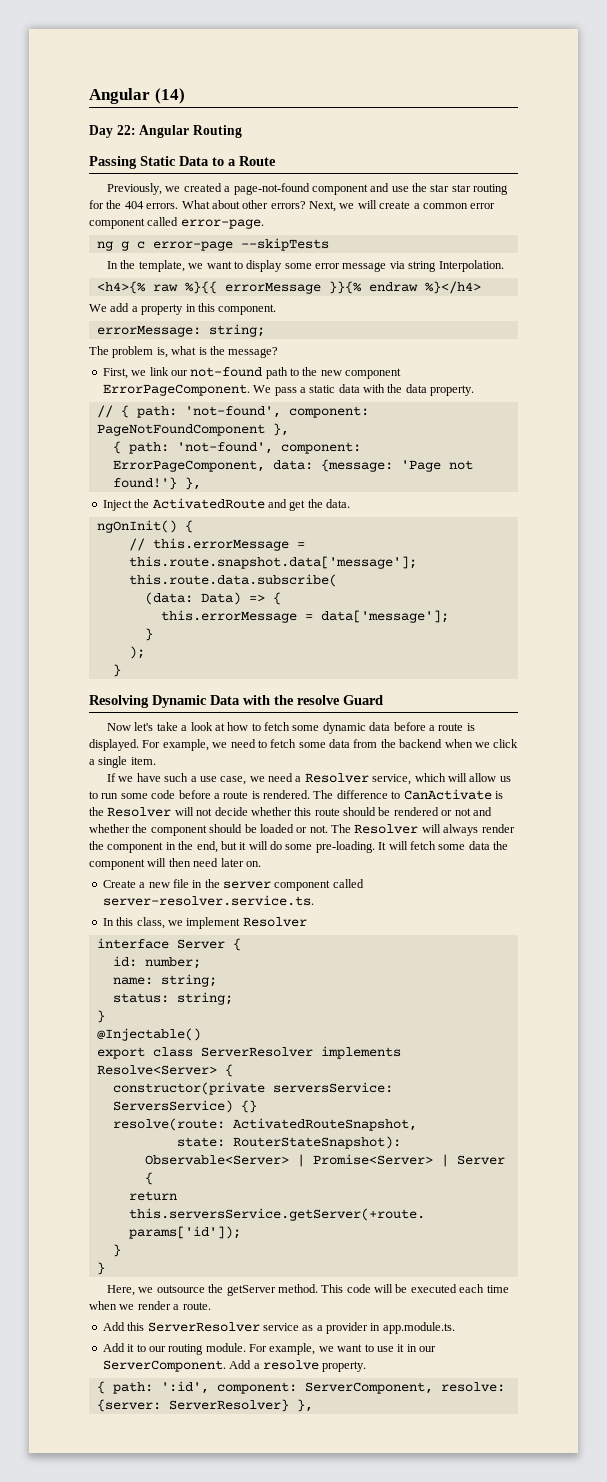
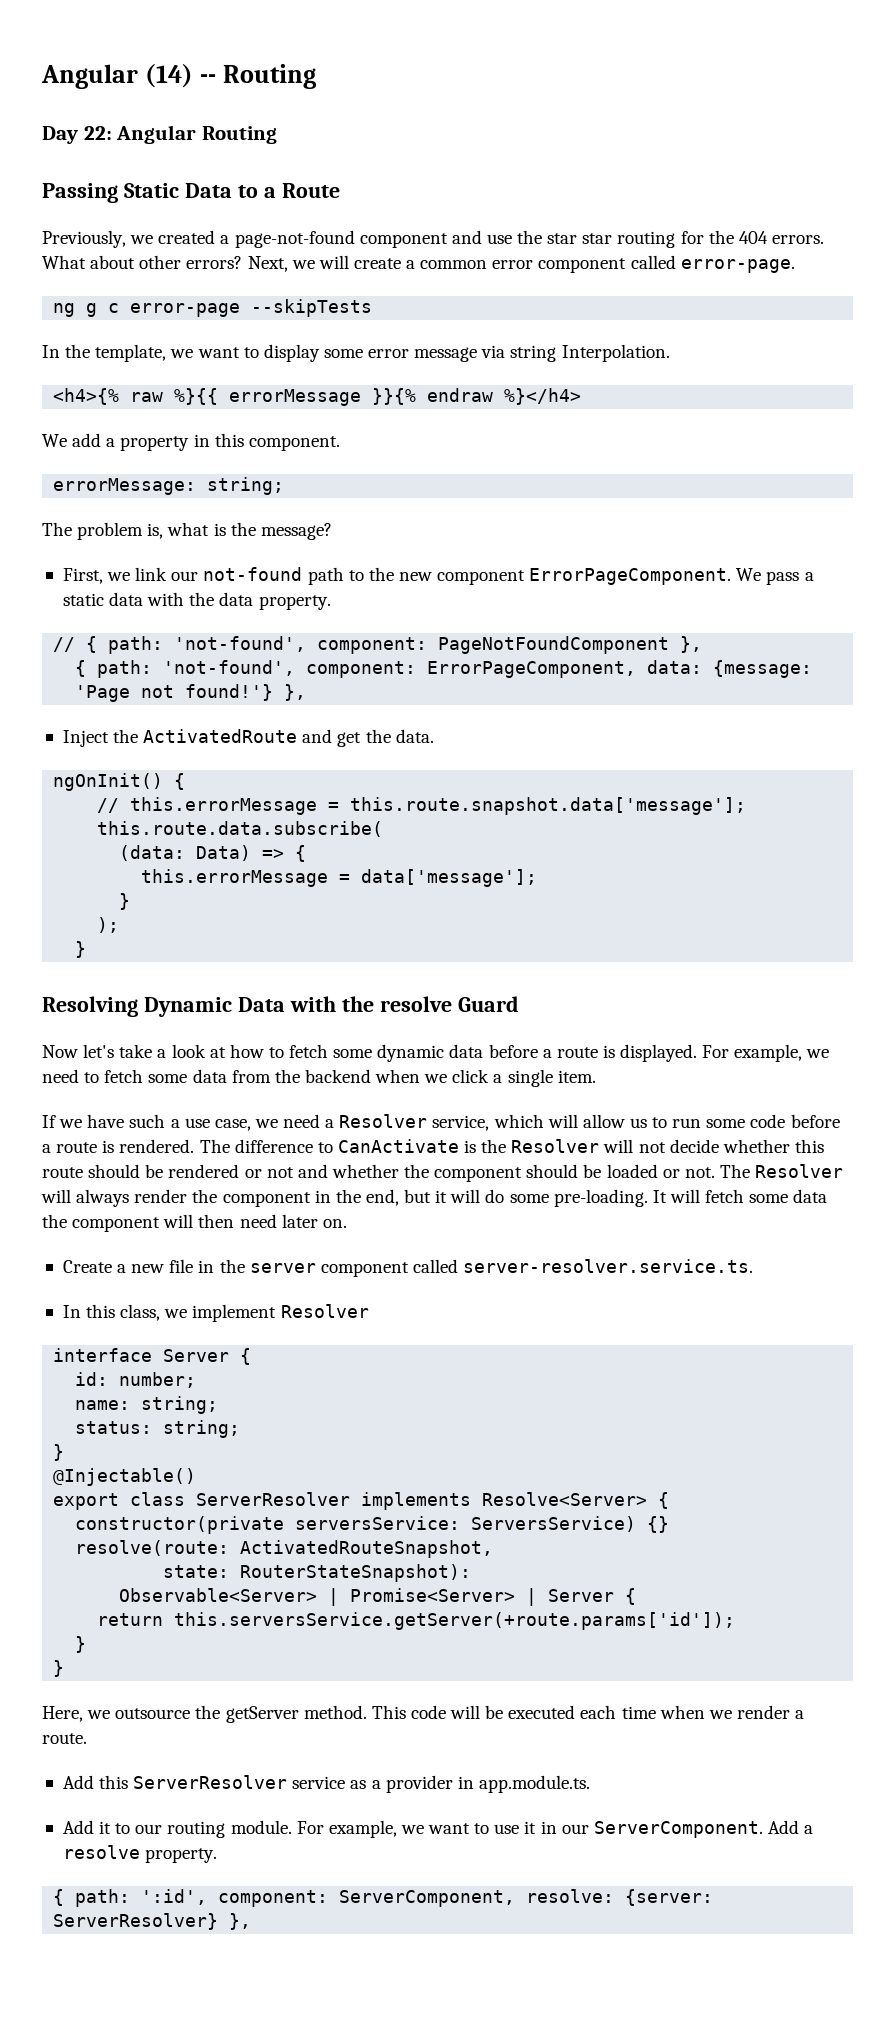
- Angular (14)
+ Angular (14) -- Routing

